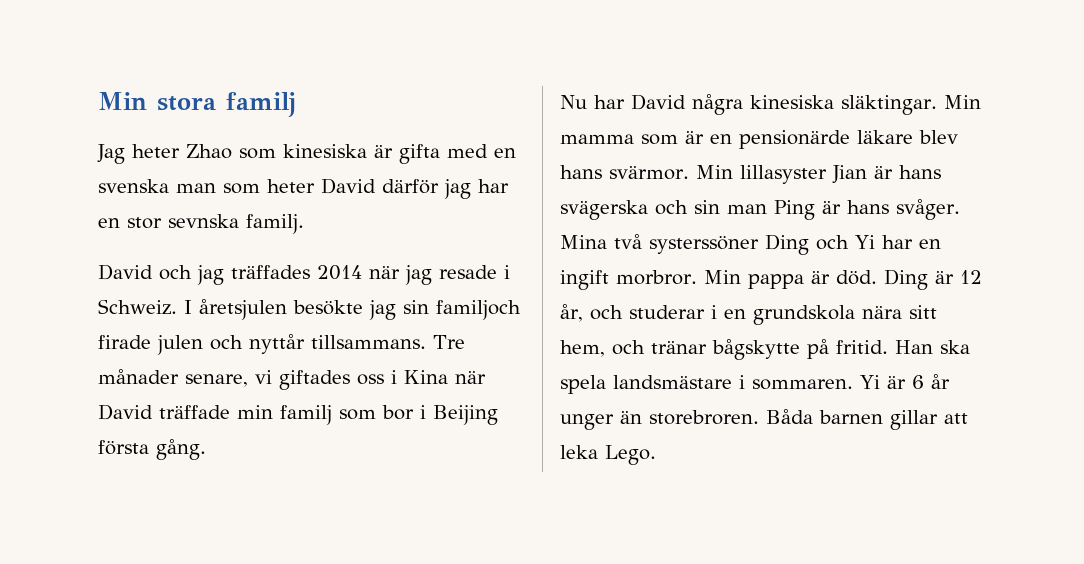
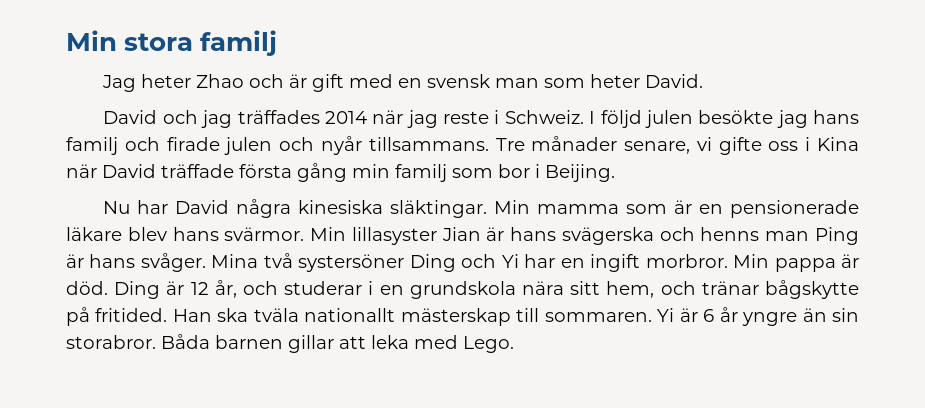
- Jag heter Zhao som kinesiska är gifta med en svenska man som heter David därför jag har en stor sevnska familj.
+ Jag heter Zhao och är gift med en svensk man som heter David.
- David och jag träffades 2014 när jag resade i Schweiz.
+ David och jag träffades 2014 när jag reste i Schweiz.
- I åretsjulen besökte jag sin familjoch firade julen och nyttår tillsammans.
+ I följd julen besökte jag hans familj och firade julen och nyår tillsammans.
- Tre månader senare, vi giftades oss i Kina när David träffade min familj som bor i Beijing första gång.
+ Tre månader senare, vi gifte oss i Kina när David träffade första gång min familj som bor i Beijing.
- Min mamma som är en pensionärde läkare blev hans svärmor.
+ Min mamma som är en pensionerade läkare blev hans svärmor.
- Min lillasyster Jian är hans svägerska och sin man Ping är hans svåger.
+ Min lillasyster Jian är hans svägerska och henns man Ping är hans svåger.
- Mina två systerssöner Ding och Yi har en ingift morbror.
+ Mina två systersöner Ding och Yi har en ingift morbror.
- Ding är 12 år, och studerar i en grundskola nära sitt hem, och tränar bågskytte på fritid.
+ Ding är 12 år, och studerar i en grundskola nära sitt hem, och tränar bågskytte på fritided.
- Han ska spela landsmästare i sommaren.
+ Han ska tväla nationallt mästerskap till sommaren.
- Yi är 6 år unger än storebroren.
+ Yi är 6 år yngre än sin storabror.
- Båda barnen gillar att leka Lego.
+ Båda barnen gillar att leka med Lego.

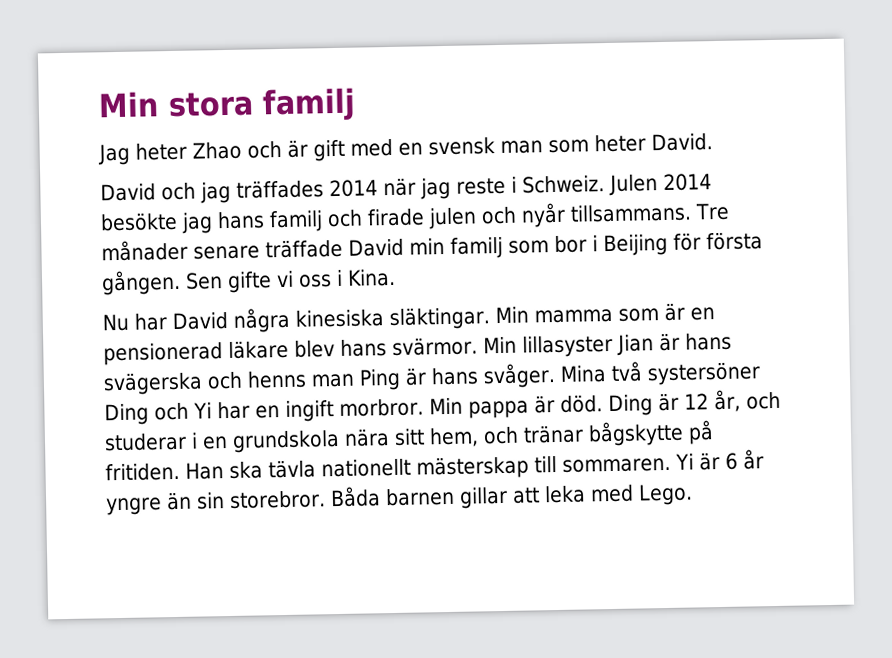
- I följd julen besökte jag hans familj och firade julen och nyår tillsammans.
+ Julen 2014 besökte jag hans familj och firade julen och nyår tillsammans.
- Tre månader senare, vi gifte oss i Kina när David träffade första gång min familj som bor i Beijing.
+ Tre månader senare träffade David min familj som bor i Beijing för första gången. Sen gifte vi oss i Kina.
- Min mamma som är en pensionerade läkare blev hans svärmor.
+ Min mamma som är en pensionerad läkare blev hans svärmor.
- Ding är 12 år, och studerar i en grundskola nära sitt hem, och tränar bågskytte på fritided.
+ Ding är 12 år, och studerar i en grundskola nära sitt hem, och tränar bågskytte på fritiden.
- Han ska tväla nationallt mästerskap till sommaren.
+ Han ska tävla nationellt mästerskap till sommaren.
- Yi är 6 år yngre än sin storabror.
+ Yi är 6 år yngre än sin storebror.

